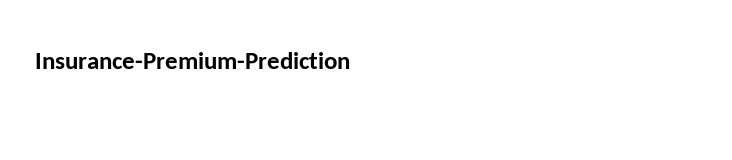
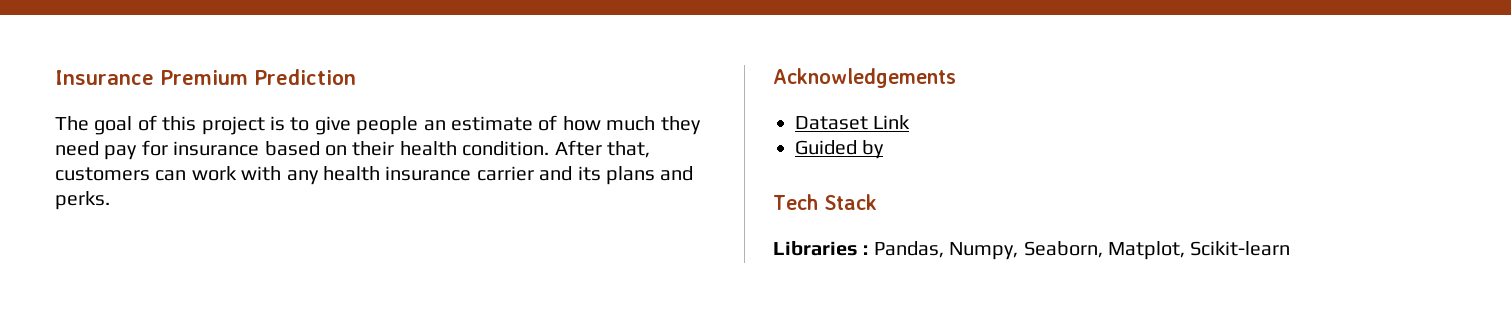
- Insurance-Premium-Prediction
+ Insurance Premium Prediction
+ The goal of this project is to give people an estimate of how much they need pay for insurance based on their health condition. After that, customers can work with any health insurance carrier and its plans and perks.
+ Acknowledgements
+ Dataset Link
+ Guided by
+ Tech Stack
+ Libraries : Pandas, Numpy, Seaborn, Matplot, Scikit-learn

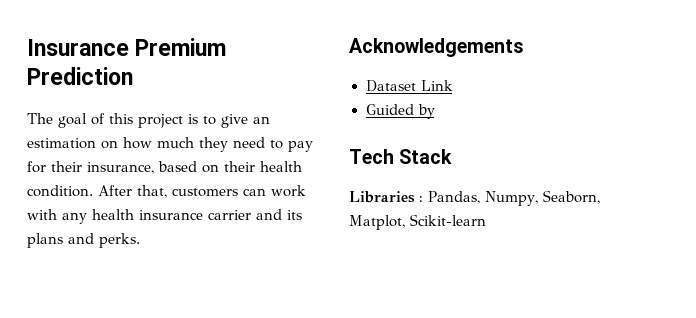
- The goal of this project is to give people an estimate of how much they need pay for insurance based on their health condition.
+ The goal of this project is to give an estimation on how much they need to pay for their insurance, based on their health condition.

